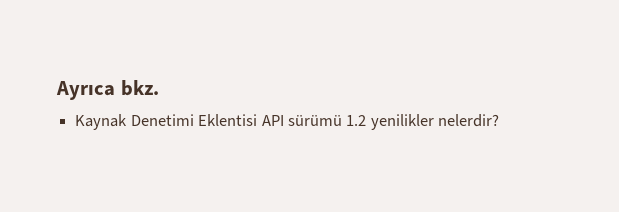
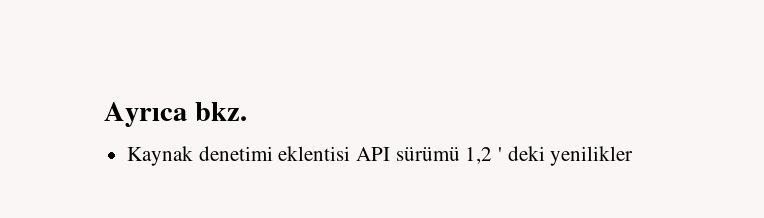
- Kaynak Denetimi Eklentisi API sürümü 1.2 yenilikler nelerdir?
+ Kaynak denetimi eklentisi API sürümü 1,2 ' deki yenilikler

